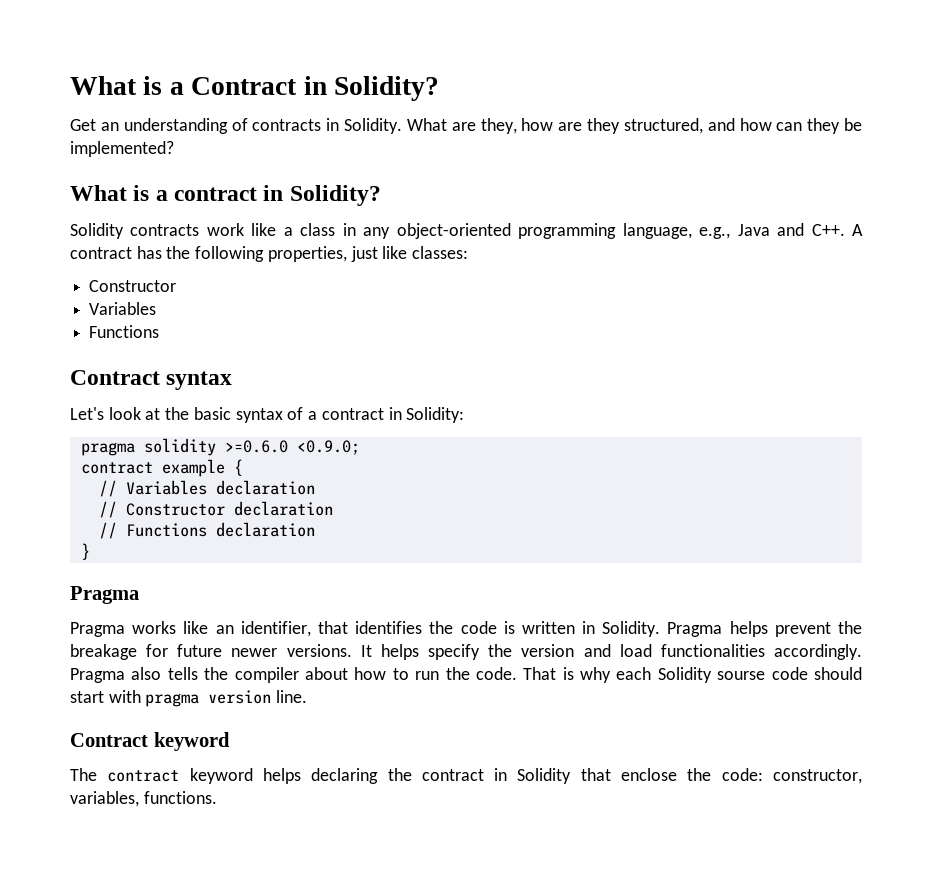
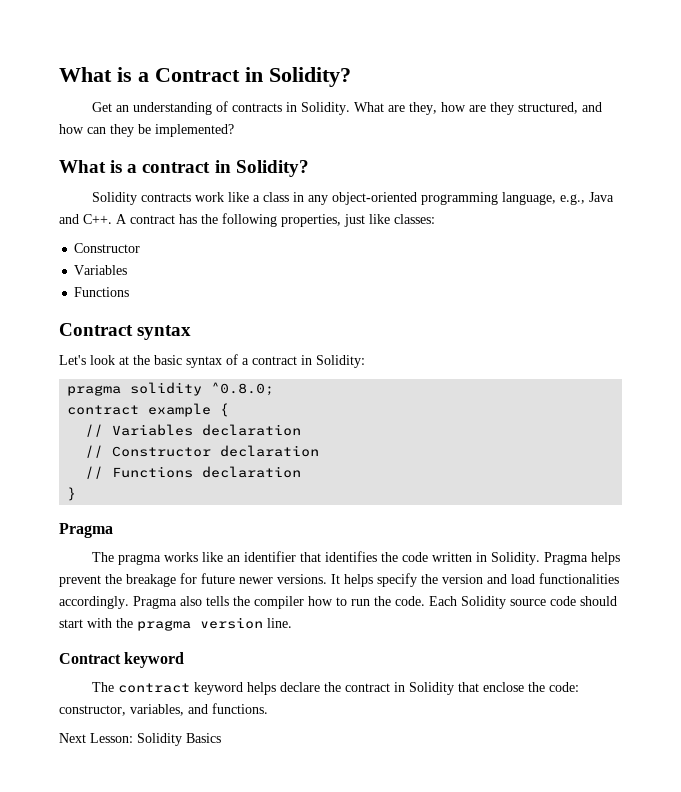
- pragma solidity >=0.6.0 <0.9.0;
+ pragma solidity ^0.8.0;
- Pragma works like an identifier, that identifies the code is written in Solidity.
+ The pragma works like an identifier that identifies the code written in Solidity.
- Pragma also tells the compiler about how to run the code.
+ Pragma also tells the compiler how to run the code.
- That is why each Solidity sourse code should start with pragma version line.
+ Each Solidity source code should start with the pragma version line.
- The contract keyword helps declaring the contract in Solidity that enclose the code: constructor, variables, functions.
+ The contract keyword helps declare the contract in Solidity that enclose the code: constructor, variables, and functions.
+ Next Lesson: Solidity Basics

